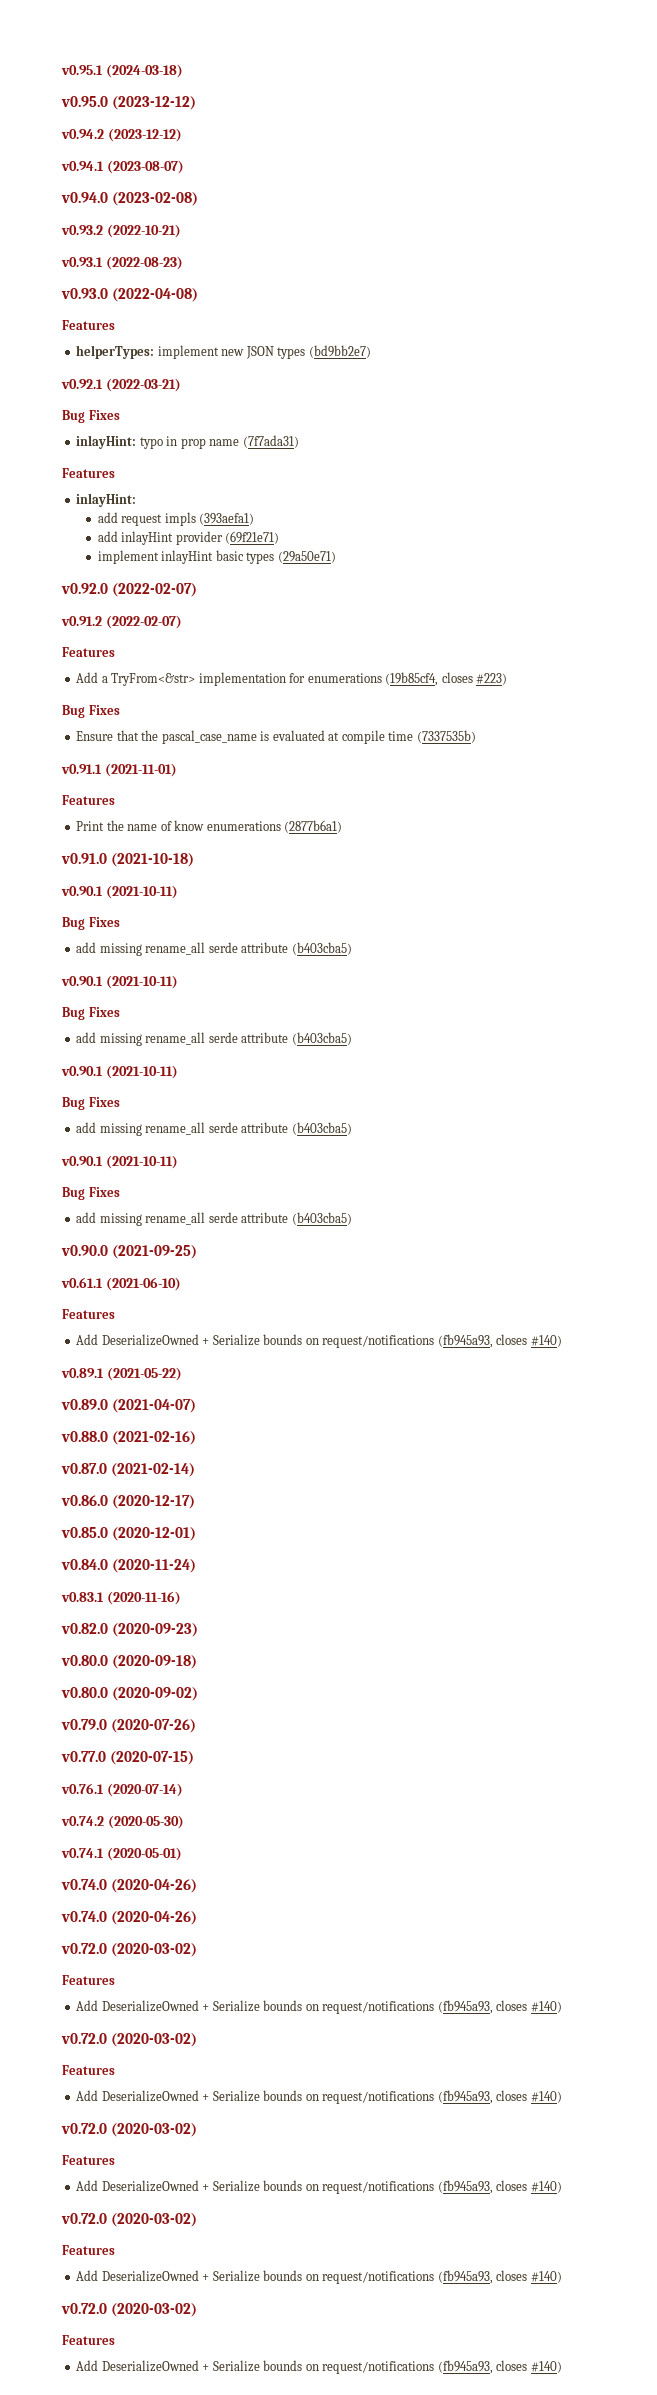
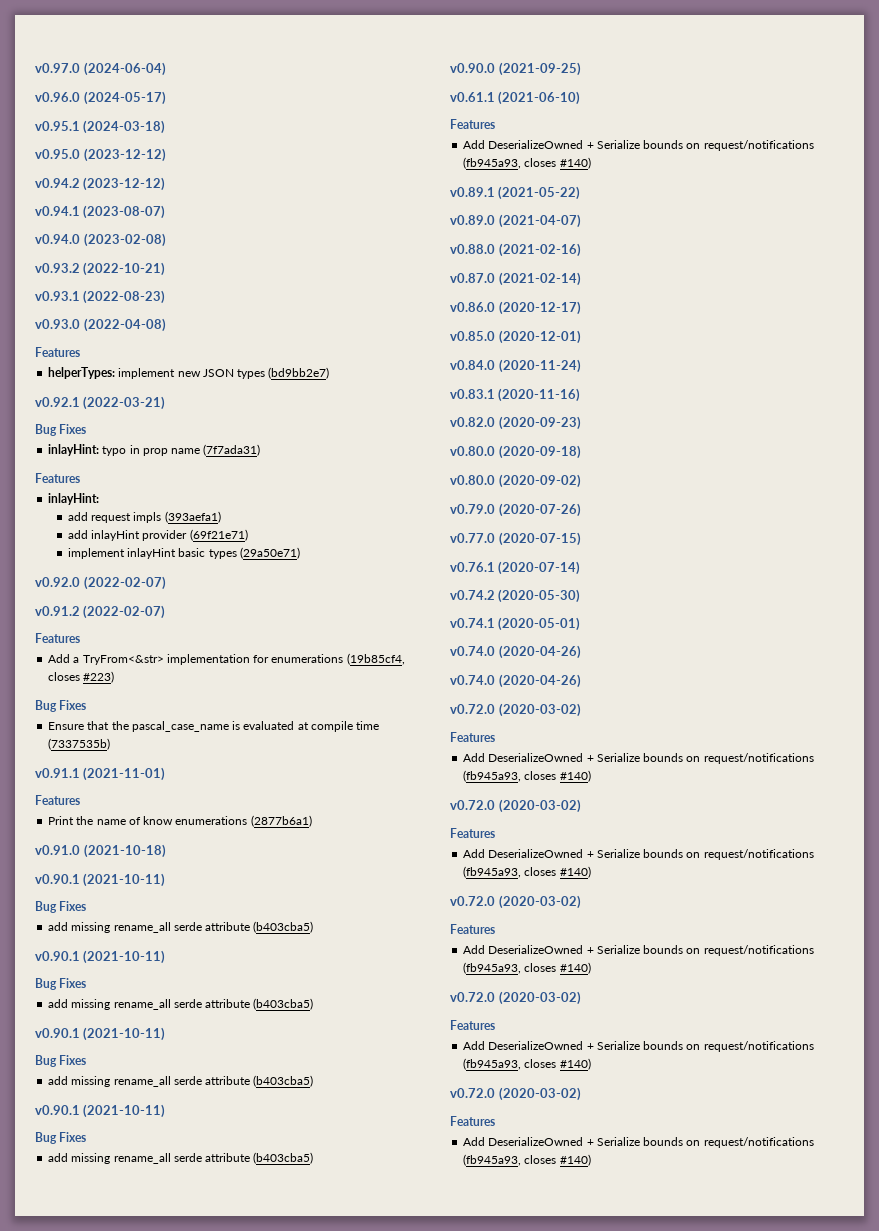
+ v0.97.0 (2024-06-04)
+ v0.96.0 (2024-05-17)

